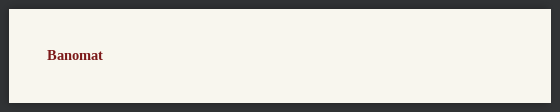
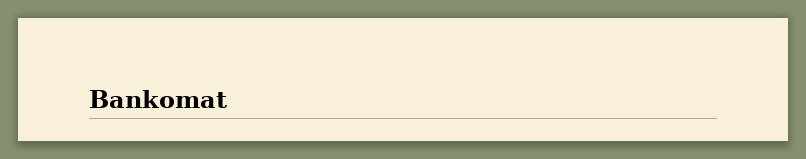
- Banomat
+ Bankomat

